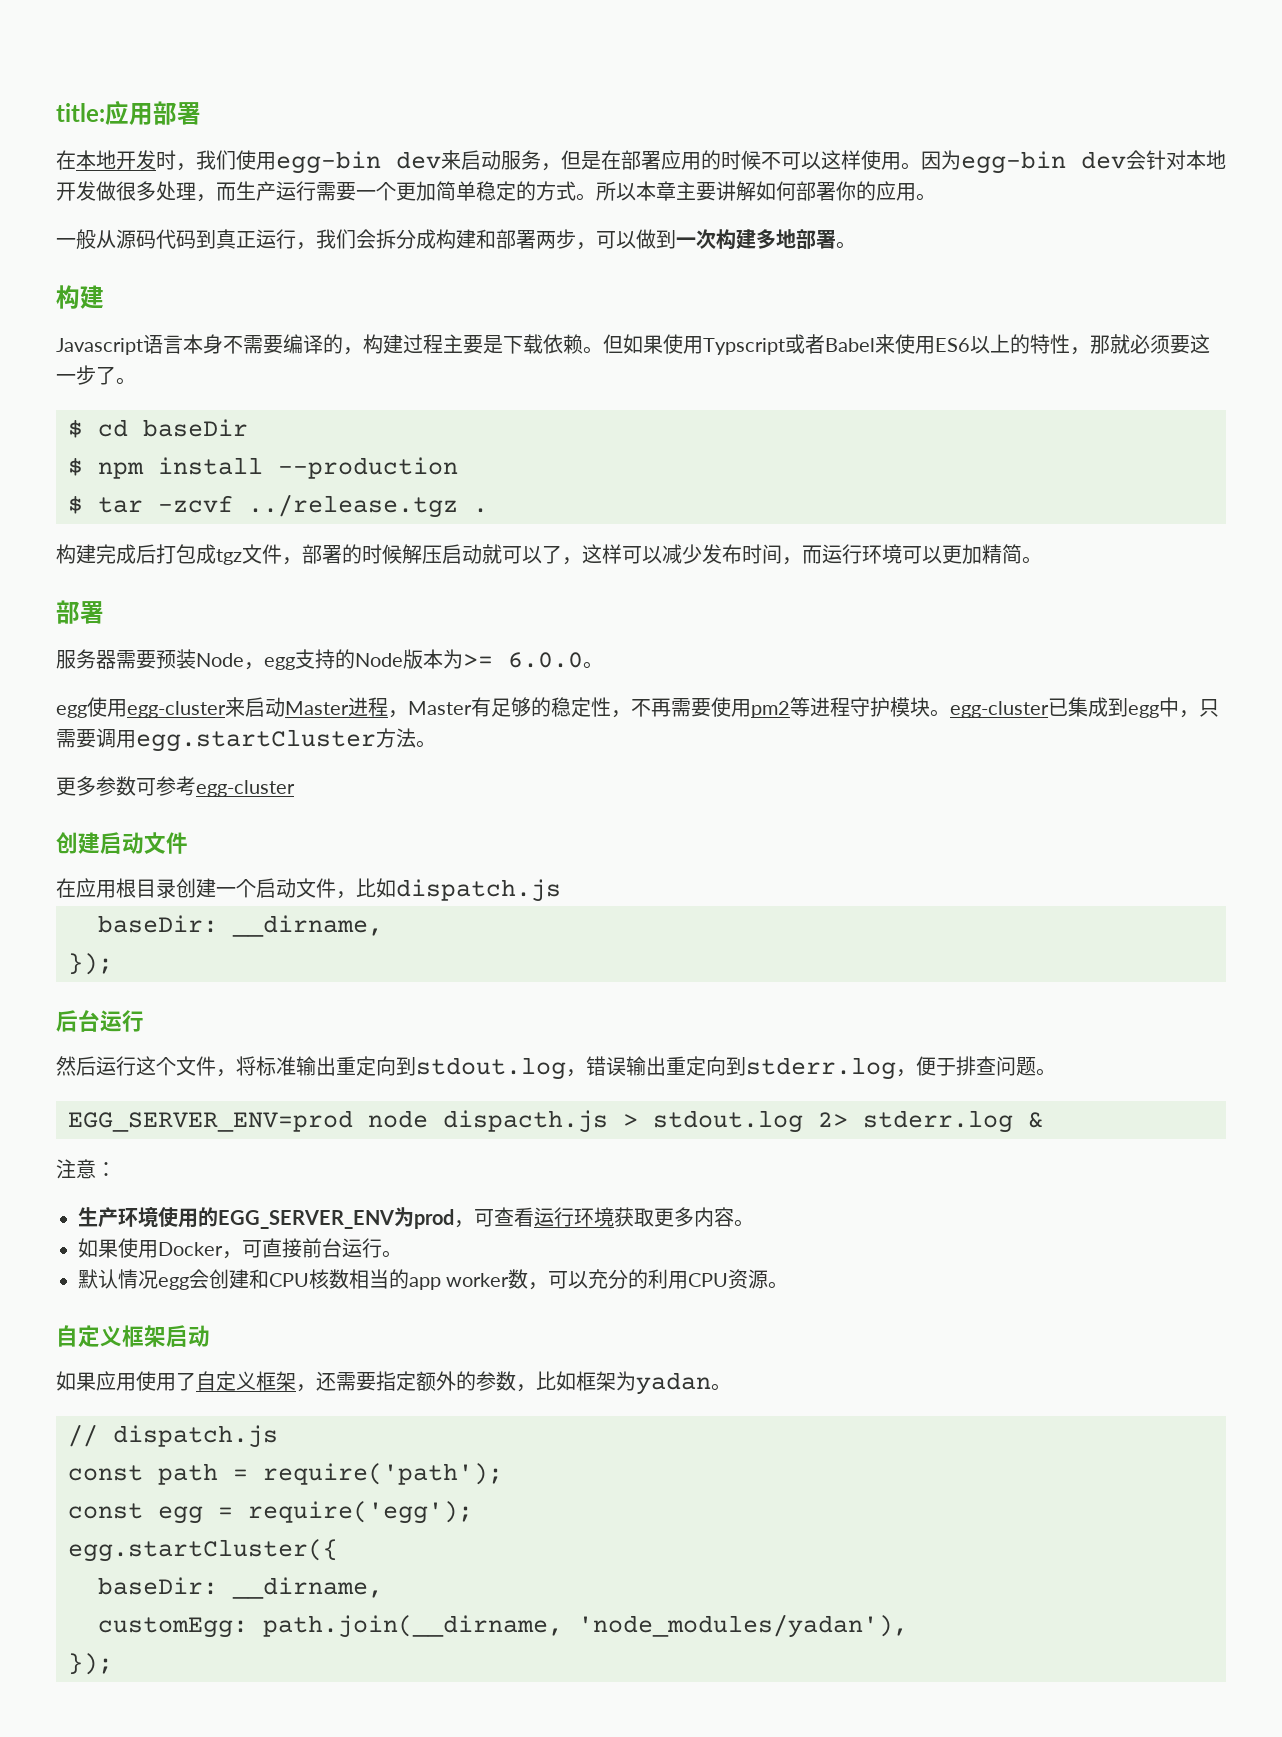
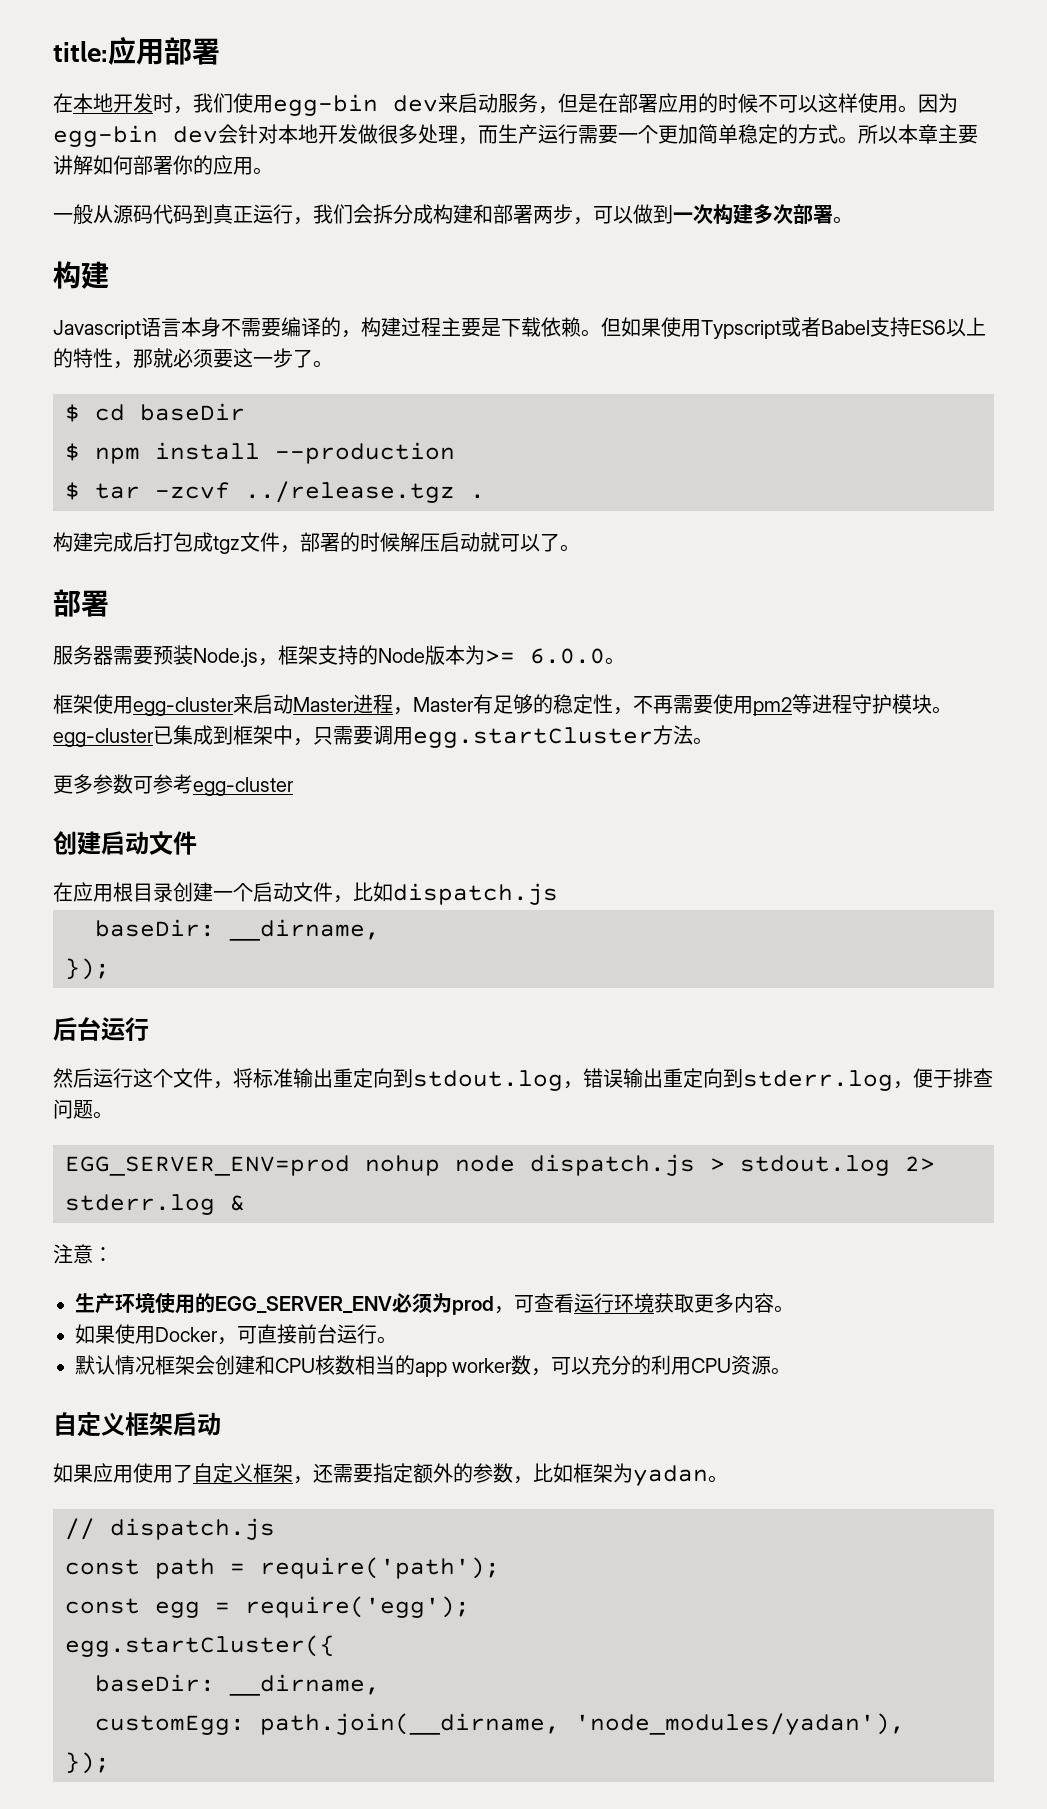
- 一般从源码代码到真正运行，我们会拆分成构建和部署两步，可以做到一次构建多地部署。
+ 一般从源码代码到真正运行，我们会拆分成构建和部署两步，可以做到一次构建多次部署。
- 但如果使用Typscript或者Babel来使用ES6以上的特性，那就必须要这一步了。
+ 但如果使用Typscript或者Babel支持ES6以上的特性，那就必须要这一步了。
- 构建完成后打包成tgz文件，部署的时候解压启动就可以了，这样可以减少发布时间，而运行环境可以更加精简。
+ 构建完成后打包成tgz文件，部署的时候解压启动就可以了。
- 服务器需要预装Node，egg支持的Node版本为>= 6.0.0。
+ 服务器需要预装Node.js，框架支持的Node版本为>= 6.0.0。
- egg使用egg-cluster来启动Master进程，Master有足够的稳定性，不再需要使用pm2等进程守护模块。egg-cluster已集成到egg中，只需要调用egg.startCluster方法。
+ 框架使用egg-cluster来启动Master进程，Master有足够的稳定性，不再需要使用pm2等进程守护模块。egg-cluster已集成到框架中，只需要调用egg.startCluster方法。
- EGG_SERVER_ENV=prod node dispacth.js > stdout.log 2> stderr.log &
+ EGG_SERVER_ENV=prod nohup node dispatch.js > stdout.log 2> stderr.log &
- 生产环境使用的EGG_SERVER_ENV为prod，可查看运行环境获取更多内容。
+ 生产环境使用的EGG_SERVER_ENV必须为prod，可查看运行环境获取更多内容。
- 默认情况egg会创建和CPU核数相当的app worker数，可以充分的利用CPU资源。
+ 默认情况框架会创建和CPU核数相当的app worker数，可以充分的利用CPU资源。

